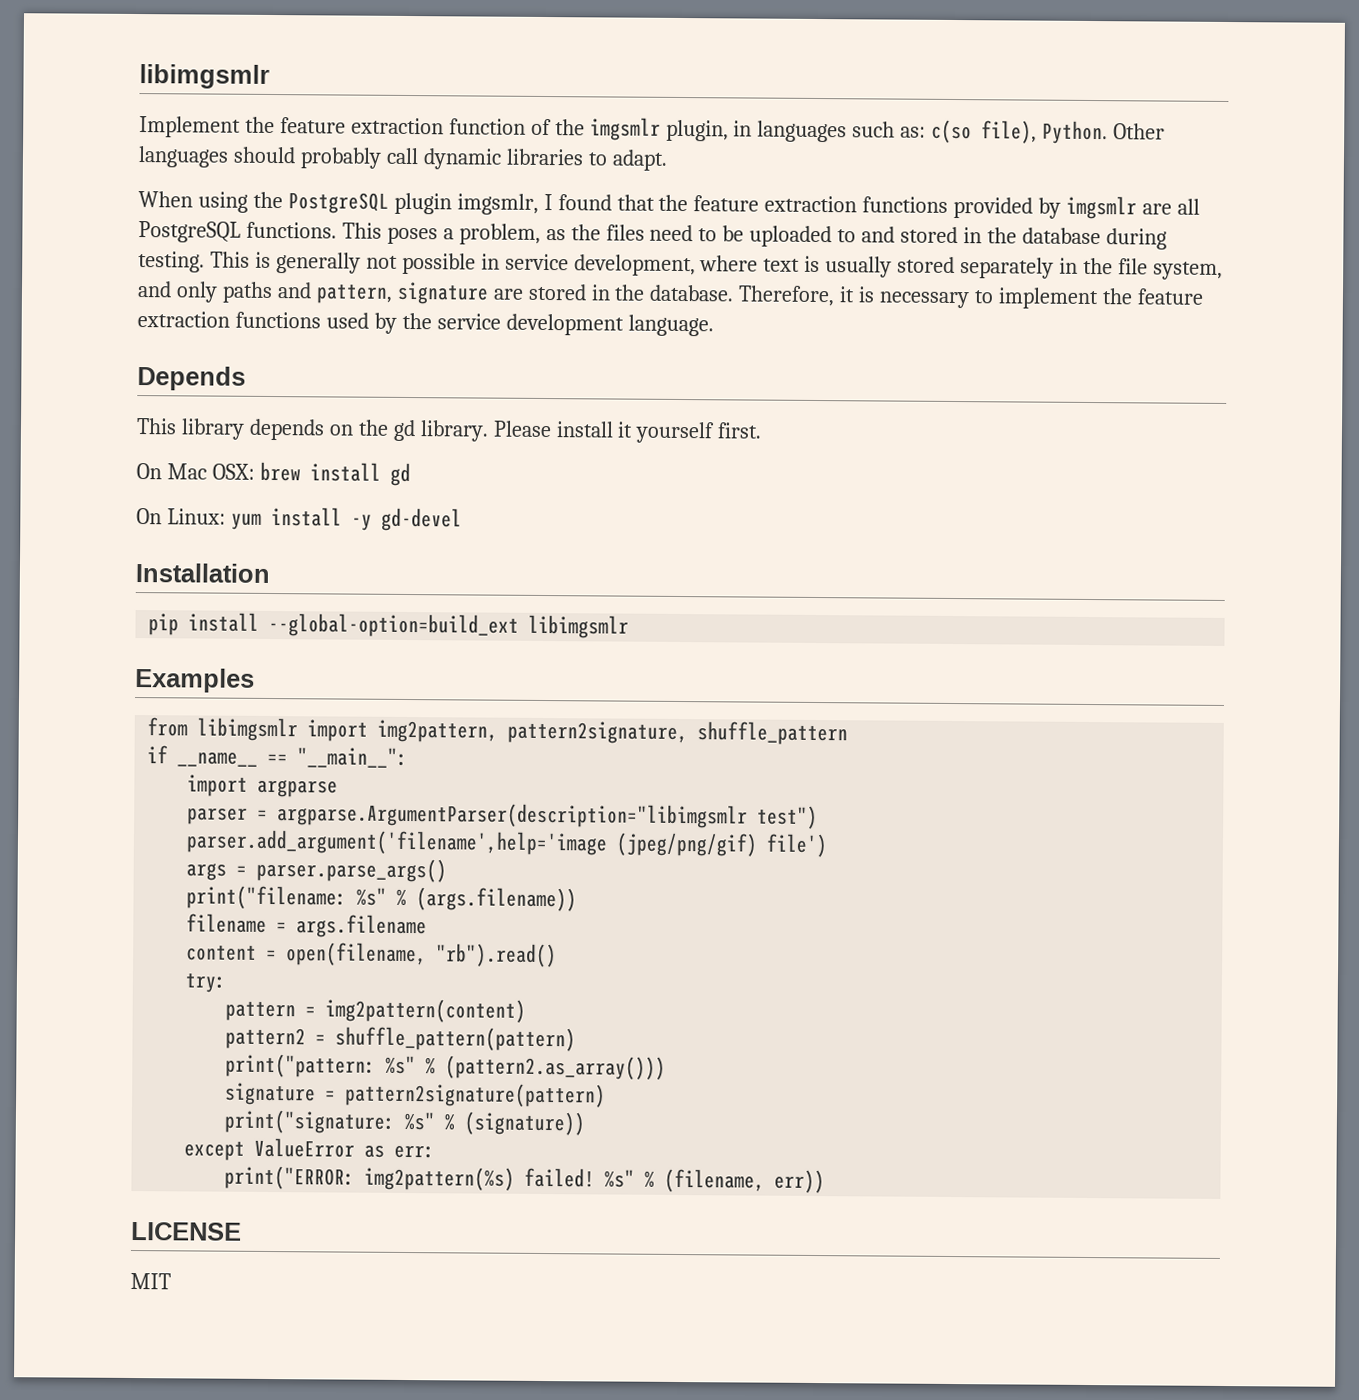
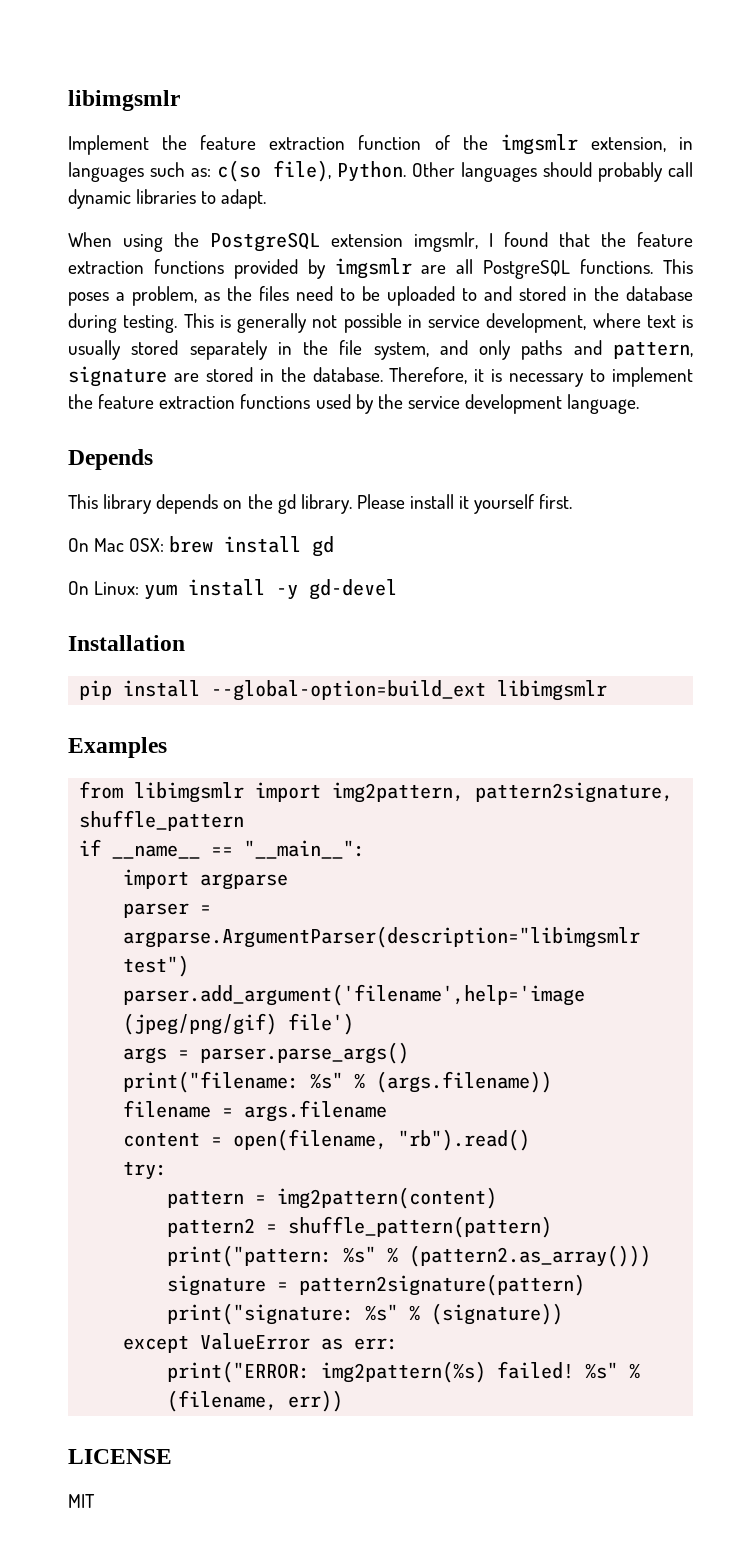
- Implement the feature extraction function of the imgsmlr plugin, in languages such as: c(so file), Python.
+ Implement the feature extraction function of the imgsmlr extension, in languages such as: c(so file), Python.
- When using the PostgreSQL plugin imgsmlr, I found that the feature extraction functions provided by imgsmlr are all PostgreSQL functions.
+ When using the PostgreSQL extension imgsmlr, I found that the feature extraction functions provided by imgsmlr are all PostgreSQL functions.

